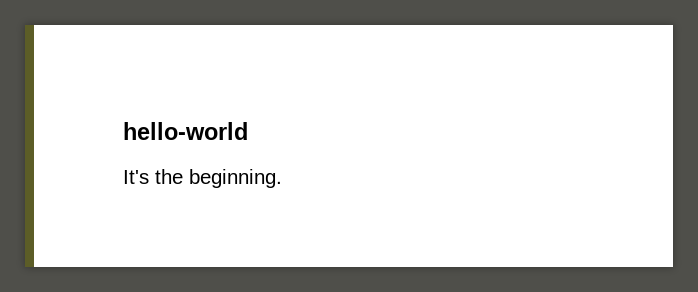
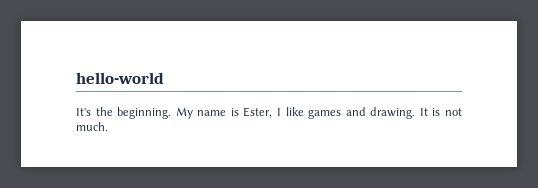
+ My name is Ester, I like games and drawing. It is not much.

